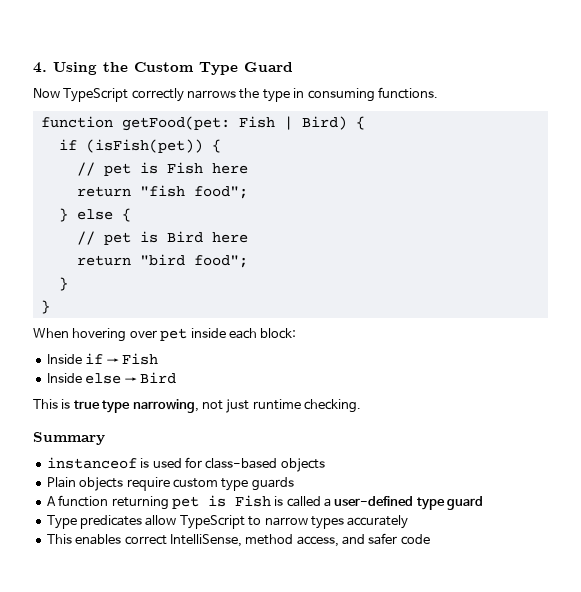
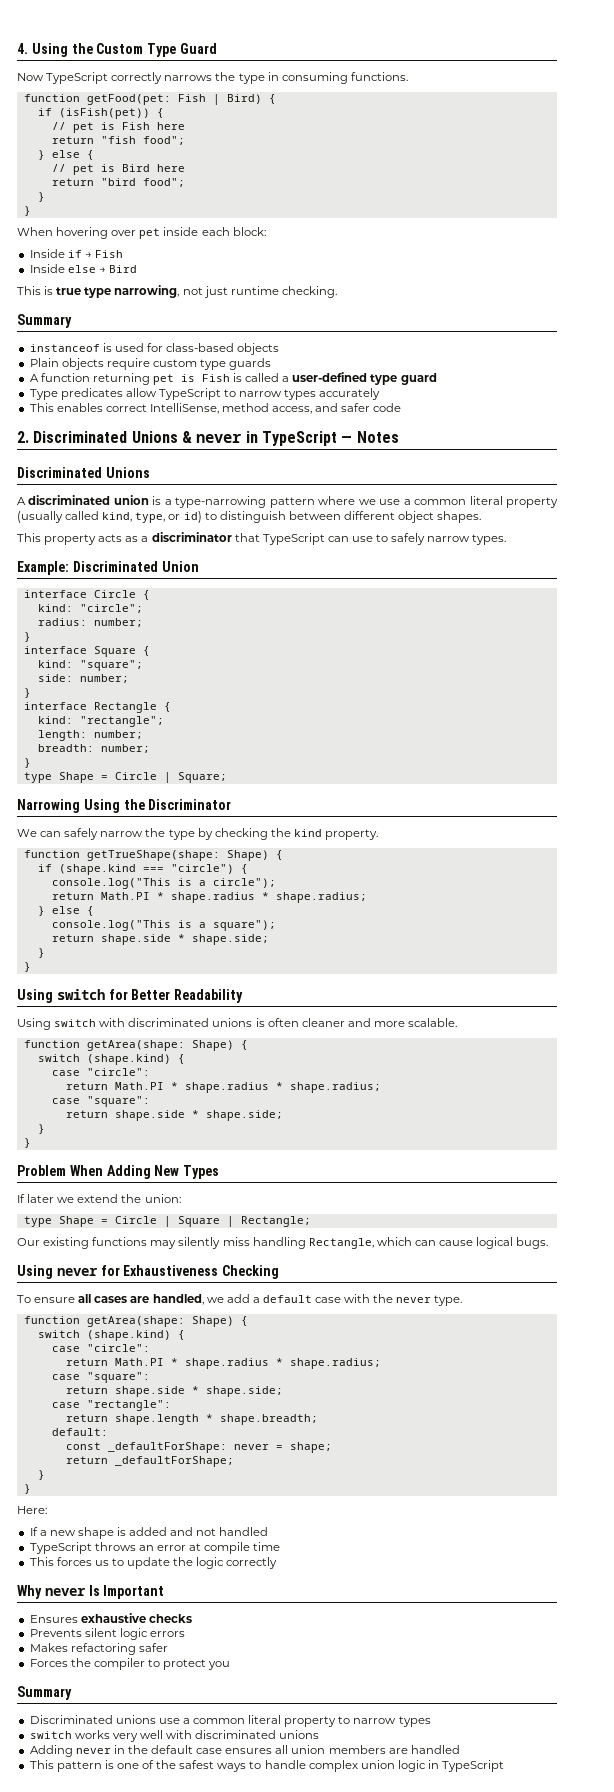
+ 2. Discriminated Unions & never in TypeScript — Notes
+ Discriminated Unions
+ A discriminated union is a type-narrowing pattern where we use a common literal property (usually called kind, type, or id) to distinguish between different object shapes.
+ This property acts as a discriminator that TypeScript can use to safely narrow types.
+ Example: Discriminated Union
+ interface Circle {
+ kind: "circle";
+ radius: number;
+ }
+ interface Square {
+ kind: "square";
+ side: number;
+ }
+ interface Rectangle {
+ kind: "rectangle";
+ length: number;
+ breadth: number;
+ }
+ type Shape = Circle | Square;
+ Narrowing Using the Discriminator
+ We can safely narrow the type by checking the kind property.
+ function getTrueShape(shape: Shape) {
+ if (shape.kind === "circle") {
+ console.log("This is a circle");
+ return Math.PI * shape.radius * shape.radius;
+ } else {
+ console.log("This is a square");
+ return shape.side * shape.side;
+ }
+ }
+ Using switch for Better Readability
+ Using switch with discriminated unions is often cleaner and more scalable.
+ function getArea(shape: Shape) {
+ switch (shape.kind) {
+ case "circle":
+ return Math.PI * shape.radius * shape.radius;
+ case "square":
+ return shape.side * shape.side;
+ }
+ }
+ Problem When Adding New Types
+ If later we extend the union:
+ type Shape = Circle | Square | Rectangle;
+ Our existing functions may silently miss handling Rectangle, which can cause logical bugs.
+ Using never for Exhaustiveness Checking
+ To ensure all cases are handled, we add a default case with the never type.
+ function getArea(shape: Shape) {
+ switch (shape.kind) {
+ case "circle":
+ return Math.PI * shape.radius * shape.radius;
+ case "square":
+ return shape.side * shape.side;
+ case "rectangle":
+ return shape.length * shape.breadth;
+ default:
+ const _defaultForShape: never = shape;
+ return _defaultForShape;
+ }
+ }
+ Here:
+ If a new shape is added and not handled
+ TypeScript throws an error at compile time
+ This forces us to update the logic correctly
+ Why never Is Important
+ Ensures exhaustive checks
+ Prevents silent logic errors
+ Makes refactoring safer
+ Forces the compiler to protect you
+ Summary
+ Discriminated unions use a common literal property to narrow types
+ switch works very well with discriminated unions
+ Adding never in the default case ensures all union members are handled
+ This pattern is one of the safest ways to handle complex union logic in TypeScript

